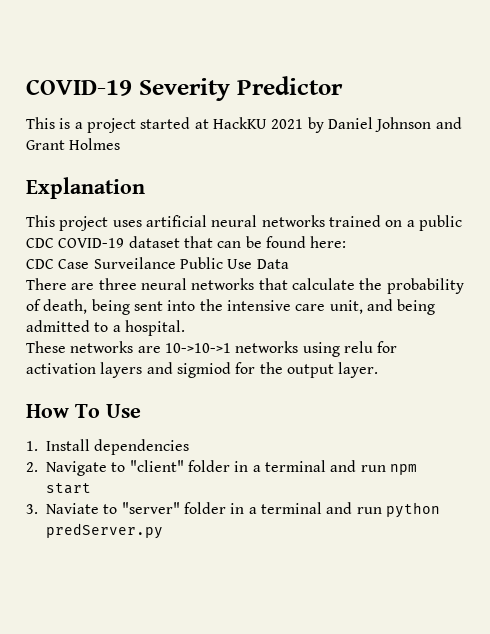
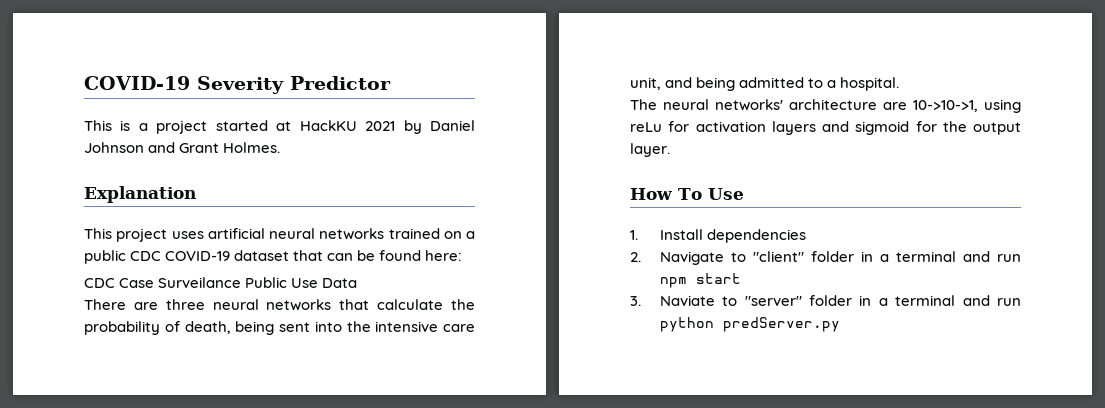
- This is a project started at HackKU 2021 by Daniel Johnson and Grant Holmes
+ This is a project started at HackKU 2021 by Daniel Johnson and Grant Holmes.
- These networks are 10->10->1 networks using relu for activation layers and sigmiod for the output layer.
+ The neural networks' architecture are 10->10->1, using reLu for activation layers and sigmoid for the output layer.

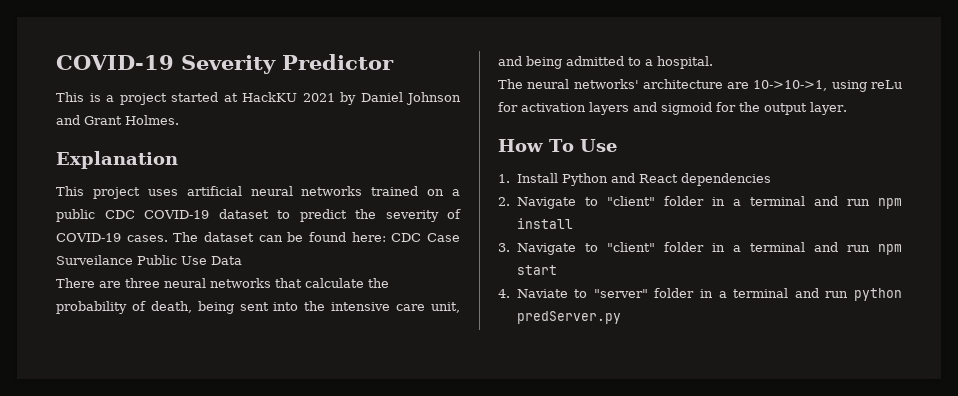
- This project uses artificial neural networks trained on a public CDC COVID-19 dataset that can be found here:
- CDC Case Surveilance Public Use Data
+ This project uses artificial neural networks trained on a public CDC COVID-19 dataset to predict the severity of COVID-19 cases. The dataset can be found here: CDC Case Surveilance Public Use Data
- 1. Install dependencies
- 2. Navigate to "client" folder in a terminal and run npm start
+ 1. Install Python and React dependencies
+ 2. Navigate to "client" folder in a terminal and run npm install
+ 3. Navigate to "client" folder in a terminal and run npm start
- 3. Naviate to "server" folder in a terminal and run python predServer.py
+ 4. Naviate to "server" folder in a terminal and run python predServer.py

